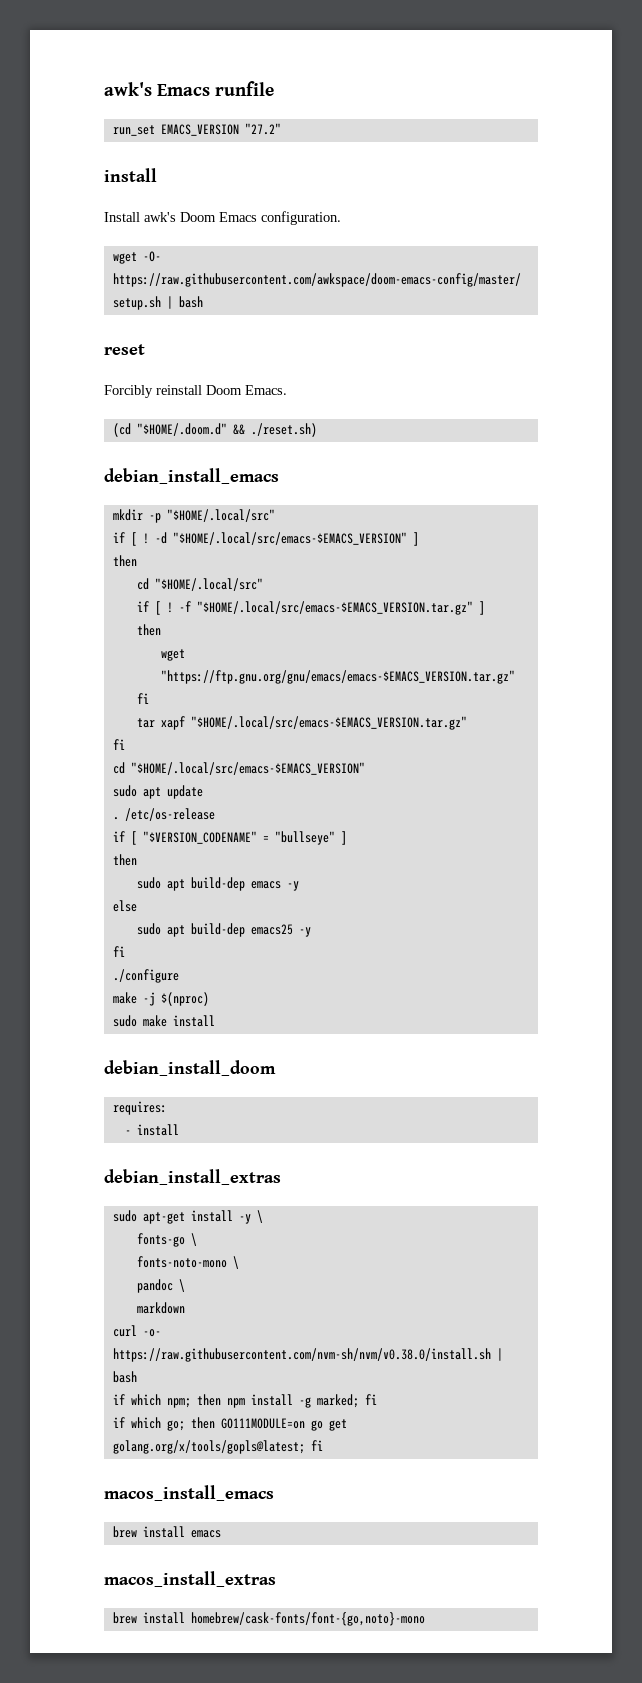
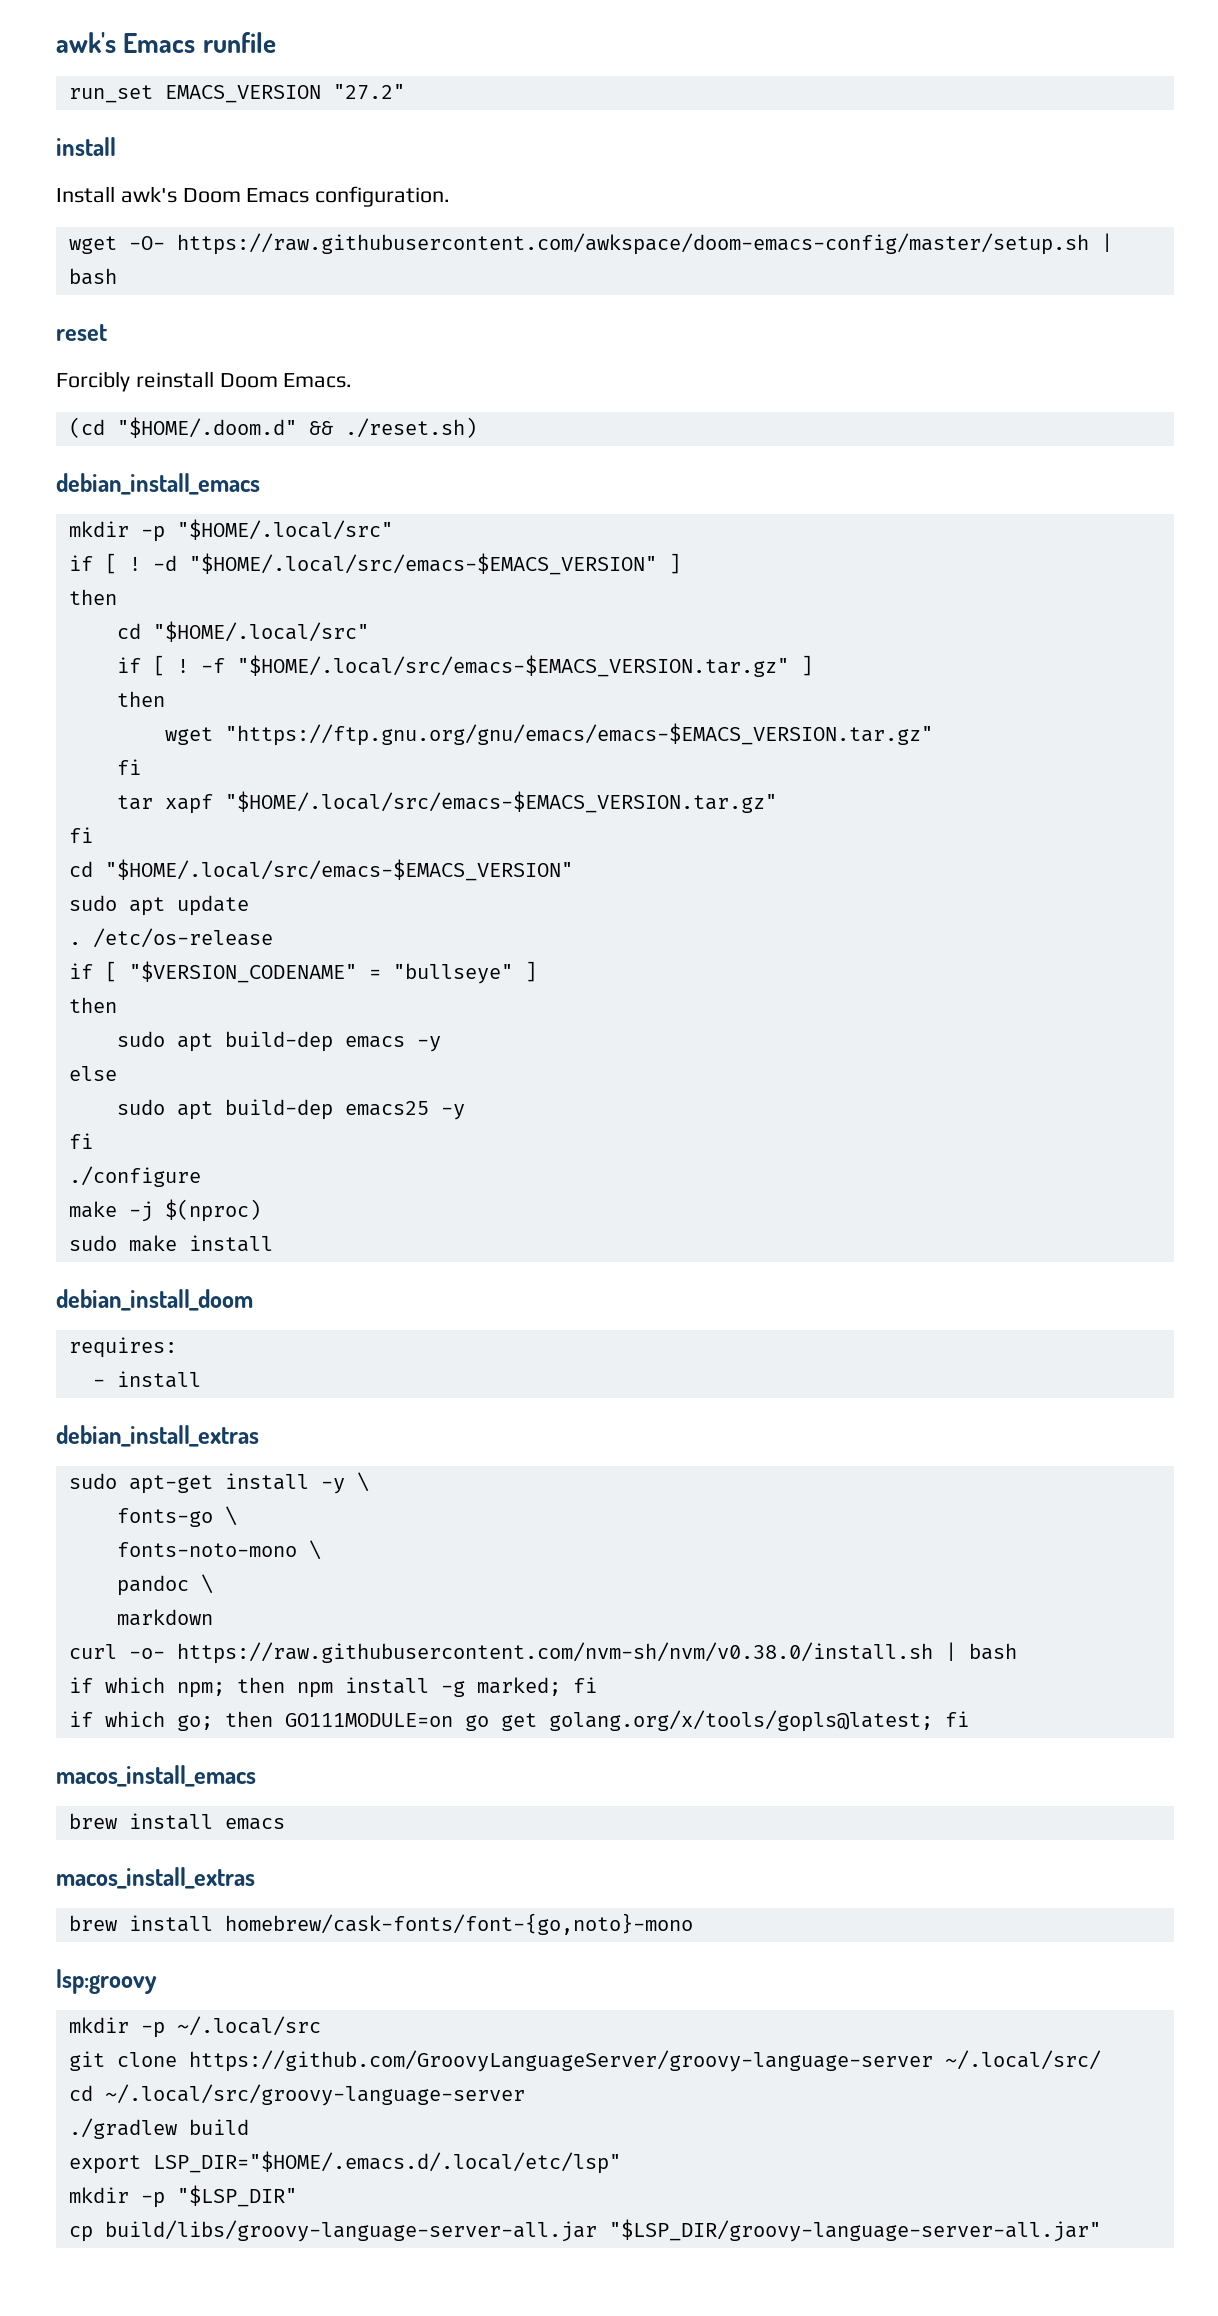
+ lsp:groovy
+ mkdir -p ~/.local/src
+ git clone https://github.com/GroovyLanguageServer/groovy-language-server ~/.local/src/
+ cd ~/.local/src/groovy-language-server
+ ./gradlew build
+ export LSP_DIR="$HOME/.emacs.d/.local/etc/lsp"
+ mkdir -p "$LSP_DIR"
+ cp build/libs/groovy-language-server-all.jar "$LSP_DIR/groovy-language-server-all.jar"

